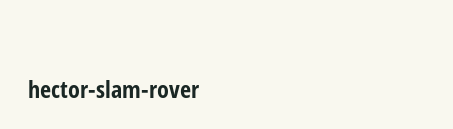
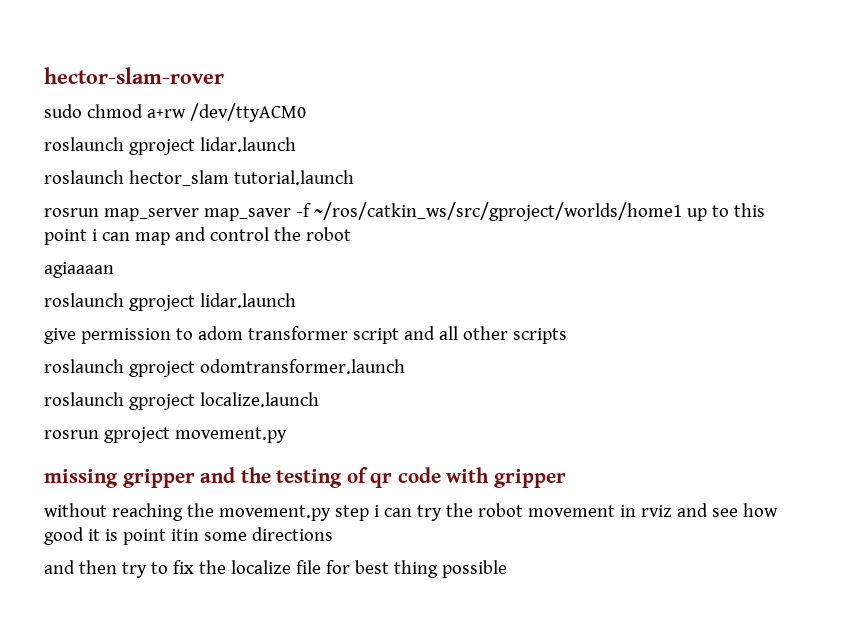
+ sudo chmod a+rw /dev/ttyACM0
+ roslaunch gproject lidar.launch
+ roslaunch hector_slam tutorial.launch
+ rosrun map_server map_saver -f ~/ros/catkin_ws/src/gproject/worlds/home1 up to this point i can map and control the robot
+ agiaaaan
+ roslaunch gproject lidar.launch
+ give permission to adom transformer script and all other scripts
+ roslaunch gproject odomtransformer.launch
+ roslaunch gproject localize.launch
+ rosrun gproject movement.py
+ missing gripper and the testing of qr code with gripper
+ without reaching the movement.py step i can try the robot movement in rviz and see how good it is point itin some directions
+ and then try to fix the localize file for best thing possible

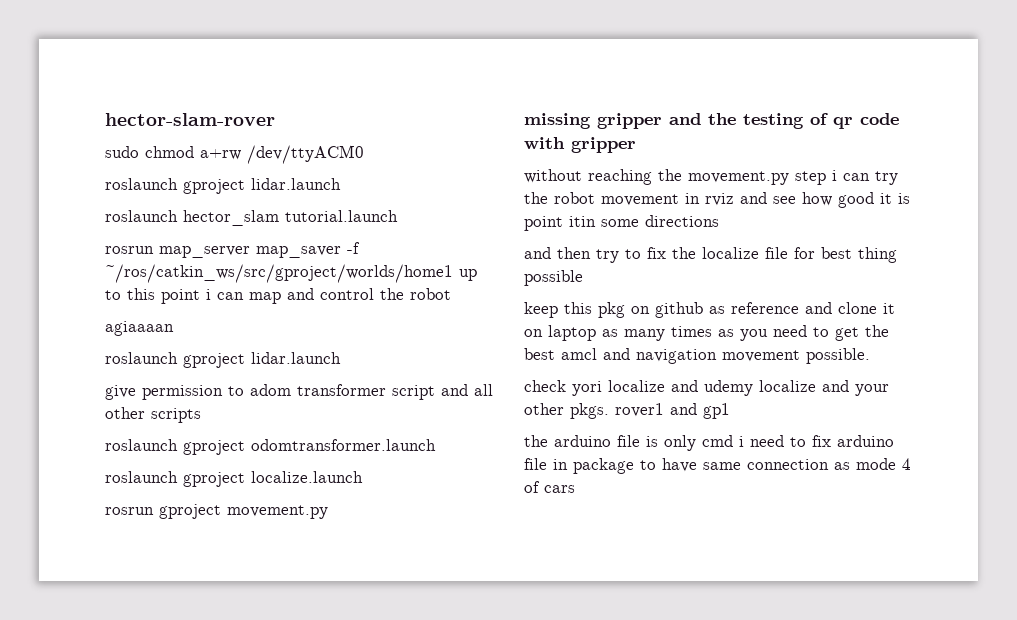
+ keep this pkg on github as reference and clone it on laptop as many times as you need to get the best amcl and navigation movement possible.
+ check yori localize and udemy localize and your other pkgs. rover1 and gp1
+ the arduino file is only cmd i need to fix arduino file in package to have same connection as mode 4 of cars

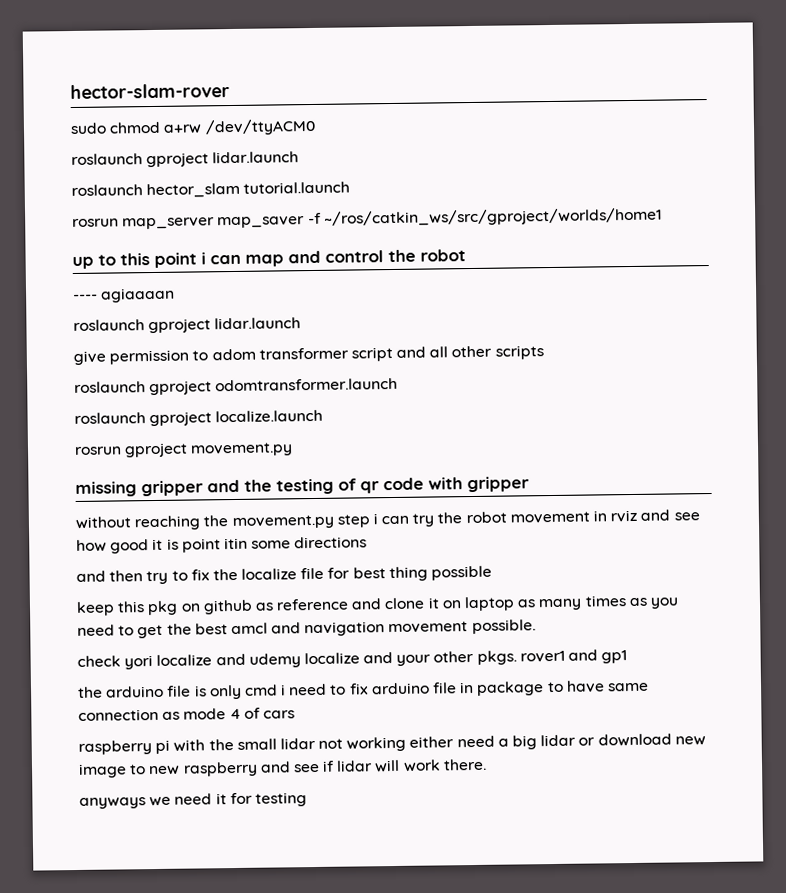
- rosrun map_server map_saver -f ~/ros/catkin_ws/src/gproject/worlds/home1 up to this point i can map and control the robot
+ rosrun map_server map_saver -f ~/ros/catkin_ws/src/gproject/worlds/home1
+ up to this point i can map and control the robot
- agiaaaan
+ ---- agiaaaan
+ raspberry pi with the small lidar not working either need a big lidar or download new image to new raspberry and see if lidar will work there.
+ anyways we need it for testing

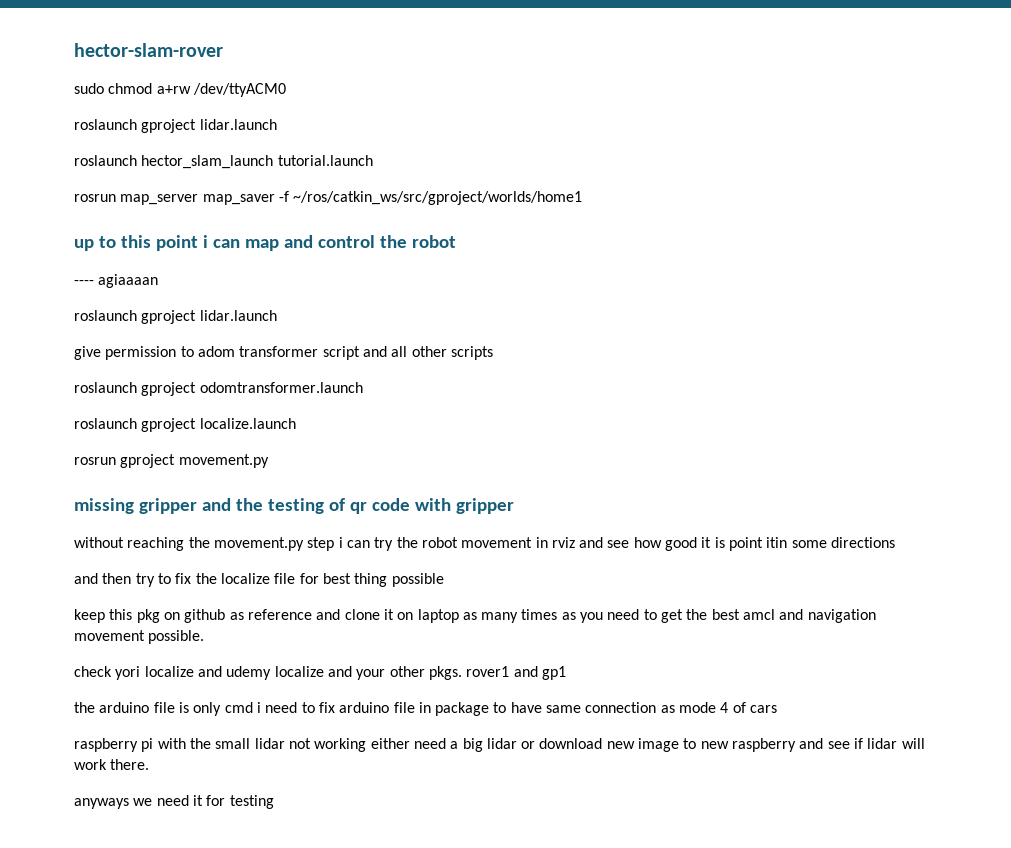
- roslaunch hector_slam tutorial.launch
+ roslaunch hector_slam_launch tutorial.launch

